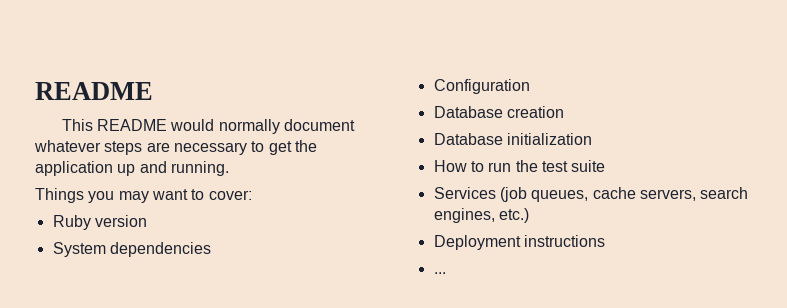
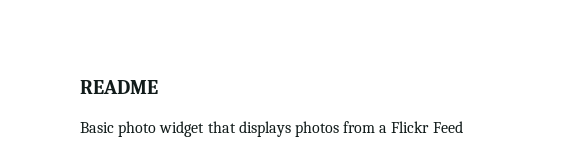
- This README would normally document whatever steps are necessary to get the application up and running.
- Things you may want to cover:
- Ruby version
- System dependencies
- Configuration
- Database creation
- Database initialization
- How to run the test suite
- Services (job queues, cache servers, search engines, etc.)
- Deployment instructions
- ...
+ Basic photo widget that displays photos from a Flickr Feed

